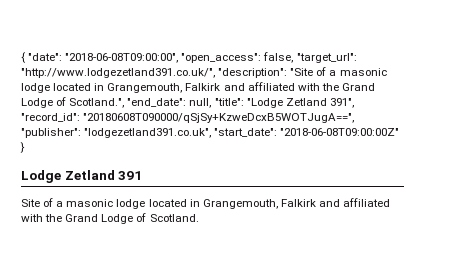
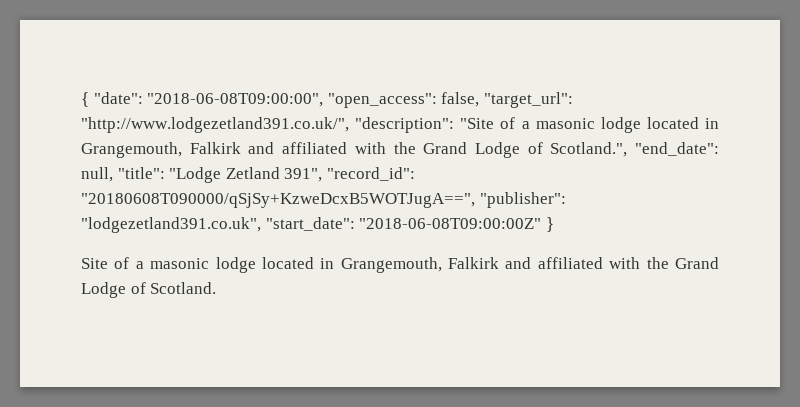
- Lodge Zetland 391

